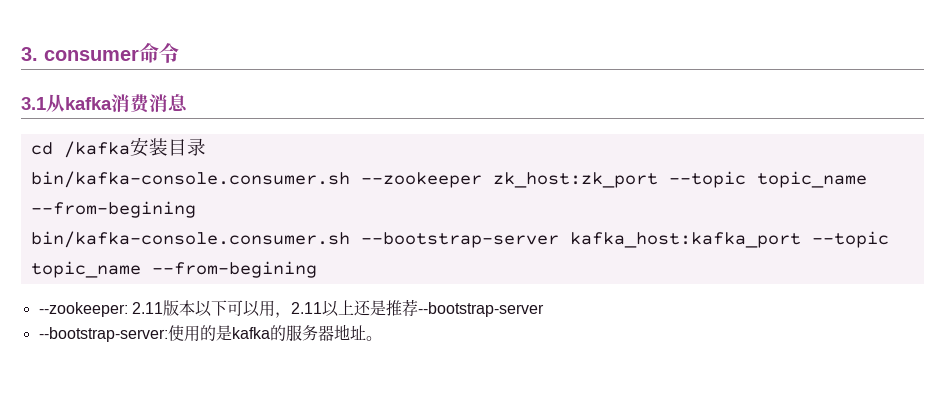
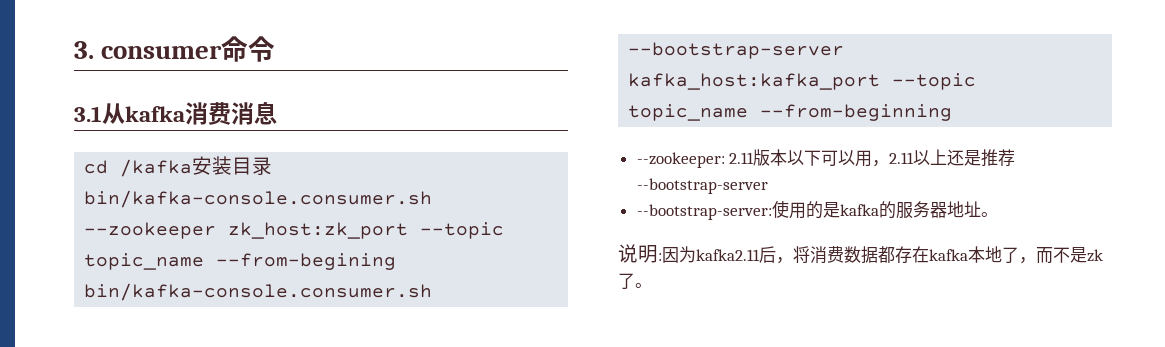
- bin/kafka-console.consumer.sh --bootstrap-server kafka_host:kafka_port --topic topic_name --from-begining
+ bin/kafka-console.consumer.sh --bootstrap-server kafka_host:kafka_port --topic topic_name --from-beginning
+ 说明:因为kafka2.11后，将消费数据都存在kafka本地了，而不是zk了。

